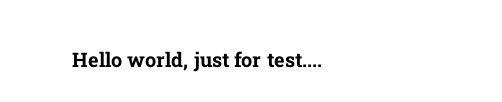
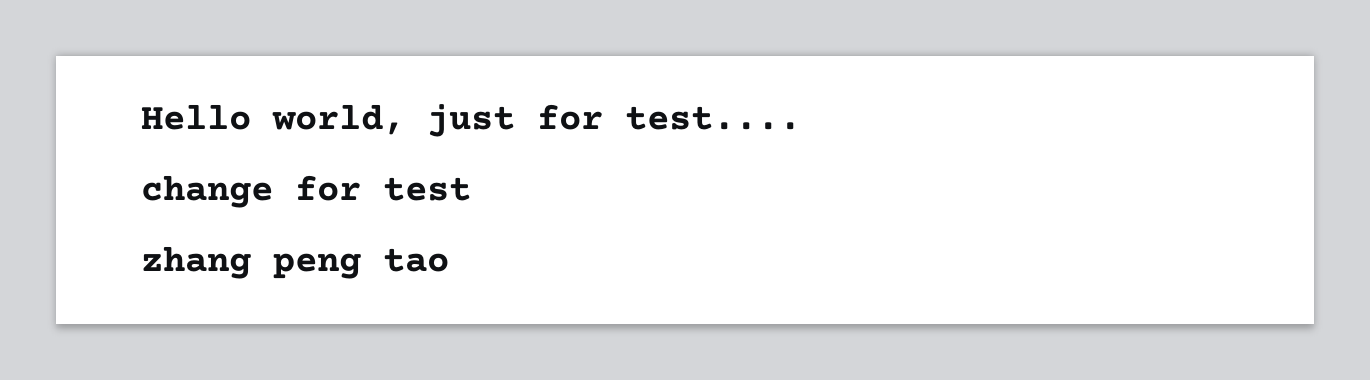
+ change for test
+ zhang peng tao

